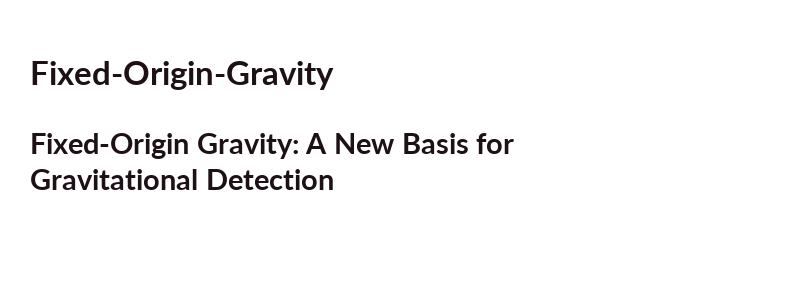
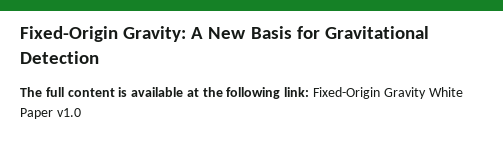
- Fixed-Origin-Gravity
+ The full content is available at the following link: Fixed-Origin Gravity White Paper v1.0

